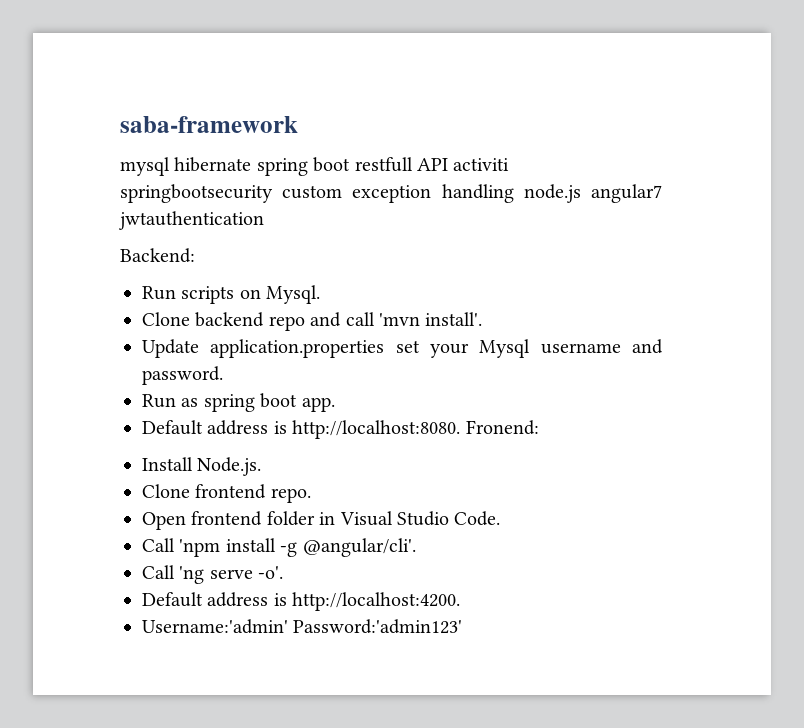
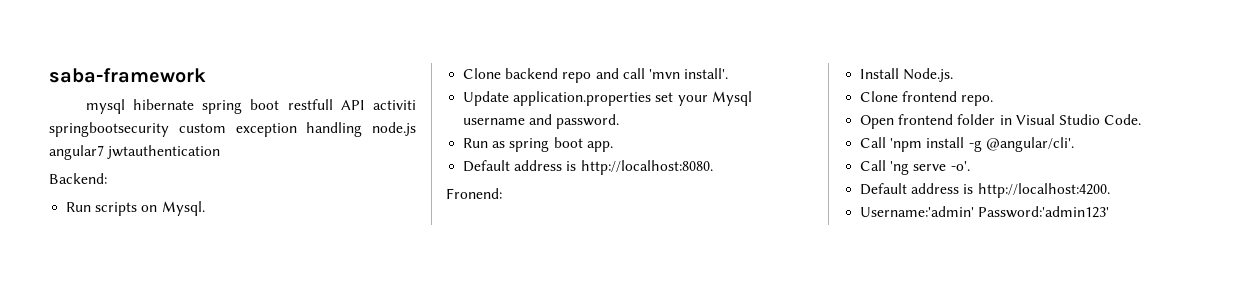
- Default address is http://localhost:8080. Fronend:
+ Default address is http://localhost:8080.
+ Fronend:

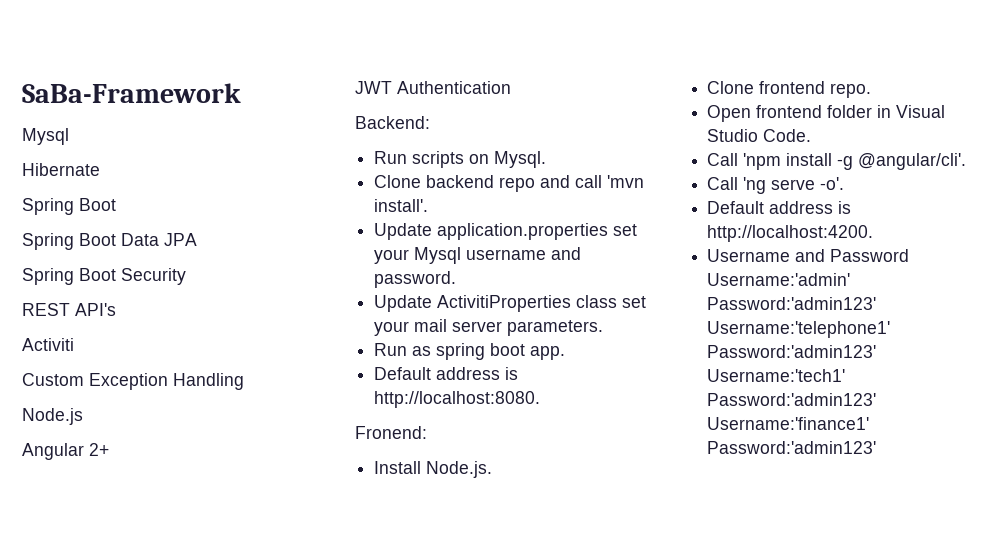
- saba-framework
- mysql hibernate spring boot restfull API activiti springbootsecurity custom exception handling node.js angular7 jwtauthentication
+ SaBa-Framework
+ Mysql
+ Hibernate
+ Spring Boot
+ Spring Boot Data JPA
+ Spring Boot Security
+ REST API's
+ Activiti
+ Custom Exception Handling
+ Node.js
+ Angular 2+
+ JWT Authentication
+ Update ActivitiProperties class set your mail server parameters.
- Username:'admin' Password:'admin123'
+ Username and Password Username:'admin' Password:'admin123' Username:'telephone1' Password:'admin123' Username:'tech1' Password:'admin123' Username:'finance1' Password:'admin123'

